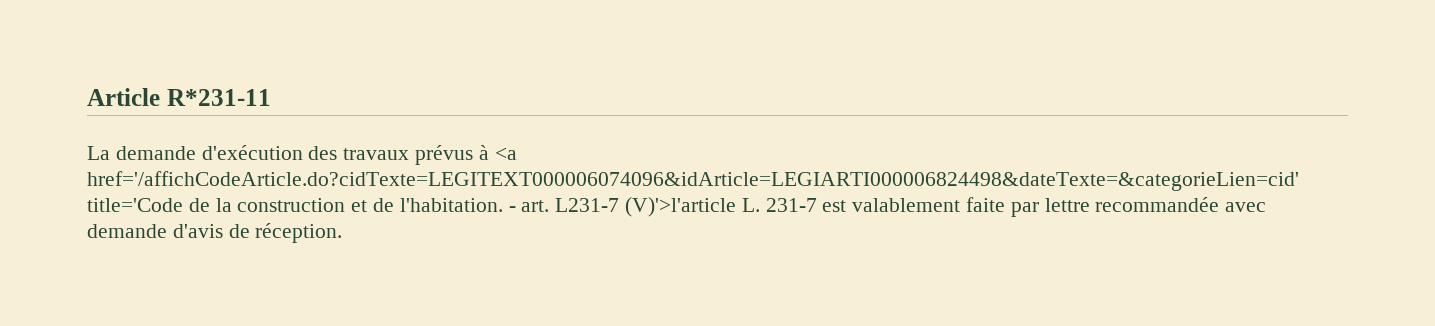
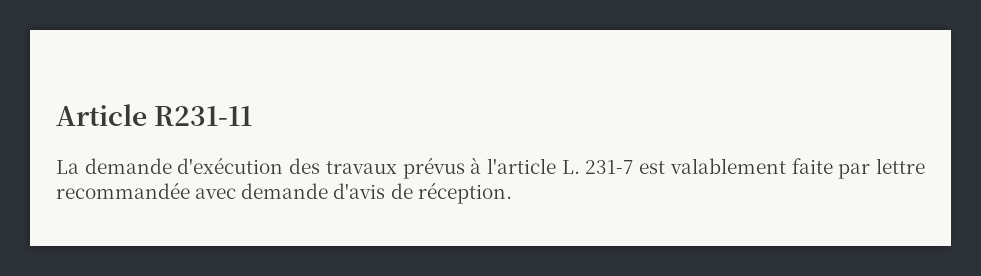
- Article R*231-11
+ Article R231-11
- La demande d'exécution des travaux prévus à <a href='/affichCodeArticle.do?cidTexte=LEGITEXT000006074096&idArticle=LEGIARTI000006824498&dateTexte=&categorieLien=cid' title='Code de la construction et de l'habitation. - art. L231-7 (V)'>l'article L. 231-7 est valablement faite par lettre recommandée avec demande d'avis de réception.
+ La demande d'exécution des travaux prévus à l'article L. 231-7 est valablement faite par lettre recommandée avec demande d'avis de réception.

